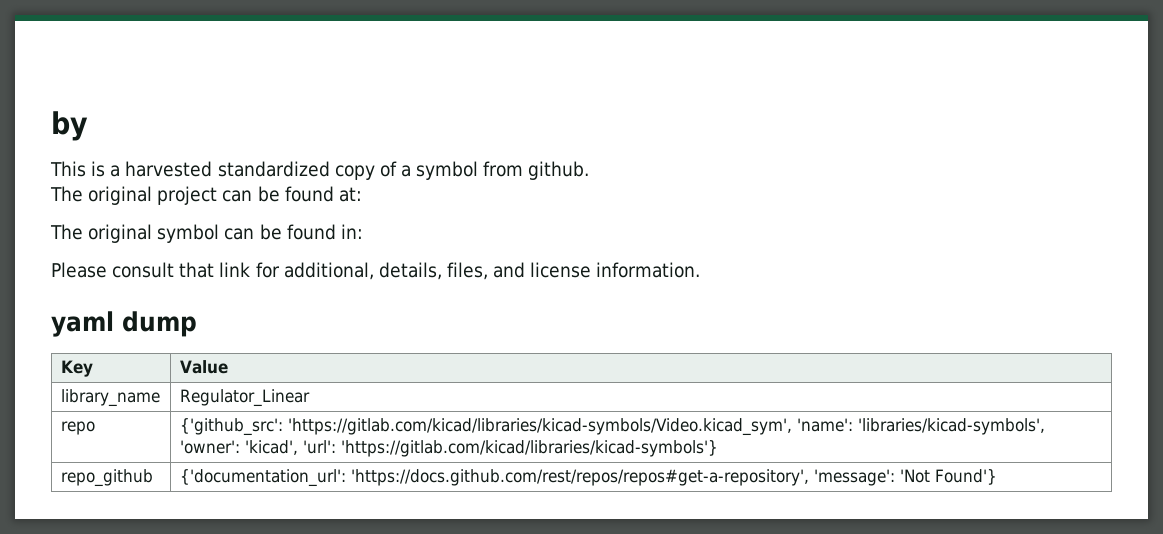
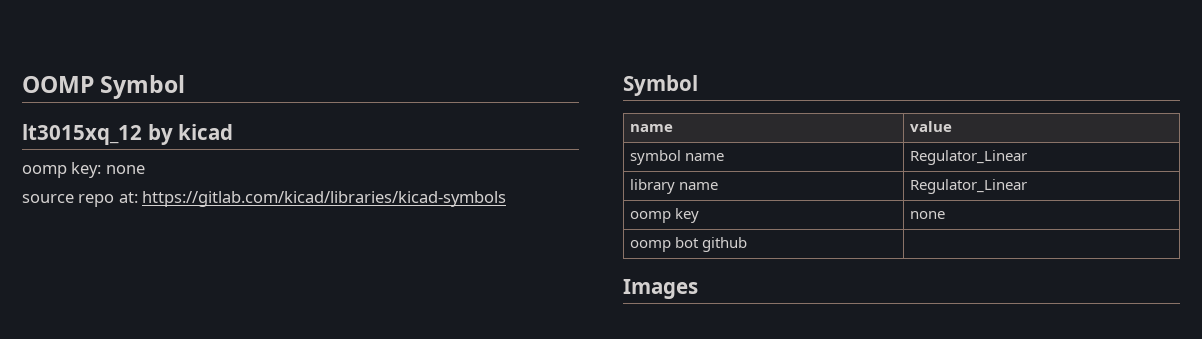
- by
- This is a harvested standardized copy of a symbol from github.
- The original project can be found at:
- The original symbol can be found in:
- Please consult that link for additional, details, files, and license information.
- yaml dump
- Key | Value
- library_name | Regulator_Linear
- repo | {'github_src': 'https://gitlab.com/kicad/libraries/kicad-symbols/Video.kicad_sym', 'name': 'libraries/kicad-symbols', 'owner': 'kicad', 'url': 'https://gitlab.com/kicad/libraries/kicad-symbols'}
- repo_github | {'documentation_url': 'https://docs.github.com/rest/repos/repos#get-a-repository', 'message': 'Not Found'}
+ OOMP Symbol
+ lt3015xq_12 by kicad
+ oomp key: none
+ source repo at: https://gitlab.com/kicad/libraries/kicad-symbols
+ Symbol
+ name | value
+ symbol name | Regulator_Linear
+ library name | Regulator_Linear
+ oomp key | none
+ oomp bot github |
+ Images

